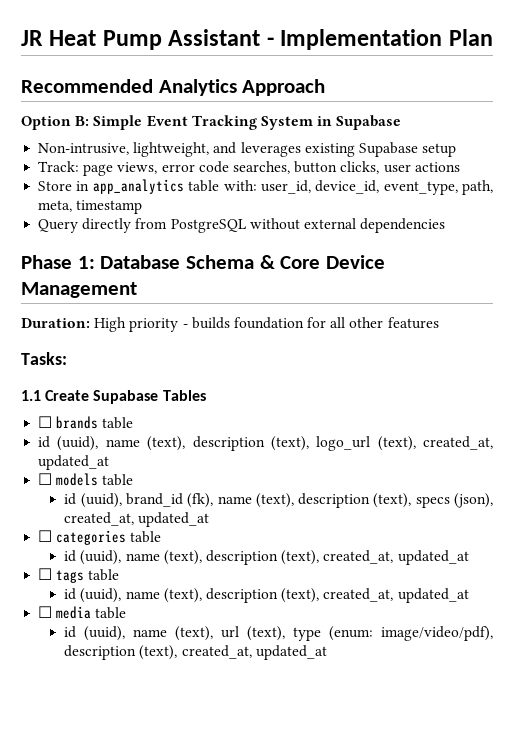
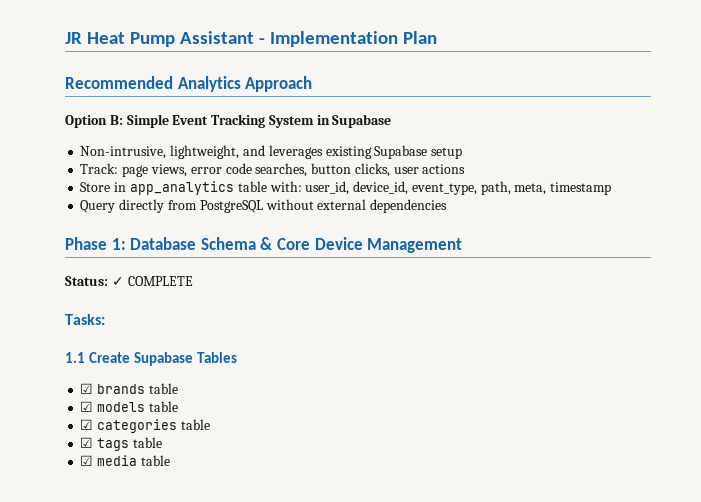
- Duration: High priority - builds foundation for all other features
+ Status: ✓ COMPLETE
- ☐ brands table
+ ☑ brands table
- id (uuid), name (text), description (text), logo_url (text), created_at, updated_at
- ☐ models table
- id (uuid), brand_id (fk), name (text), description (text), specs (json), created_at, updated_at
- ☐ categories table
- id (uuid), name (text), description (text), created_at, updated_at
- ☐ tags table
- id (uuid), name (text), description (text), created_at, updated_at
- ☐ media table
- id (uuid), name (text), url (text), type (enum: image/video/pdf), description (text), created_at, updated_at
+ ☑ models table
+ ☑ categories table
+ ☑ tags table
+ ☑ media table

